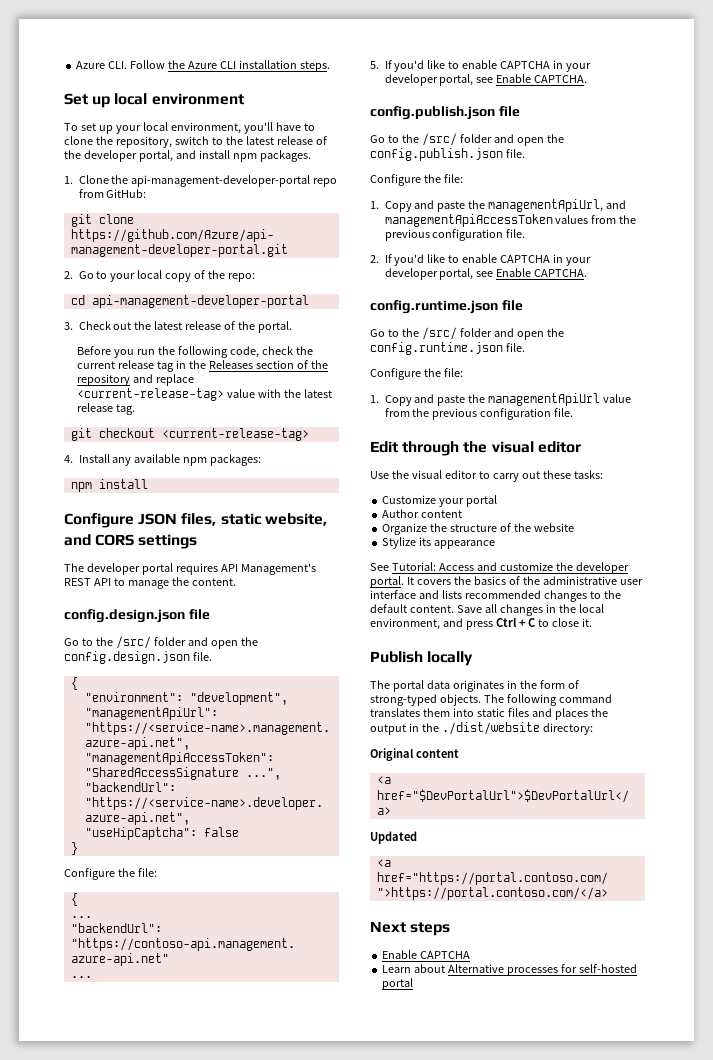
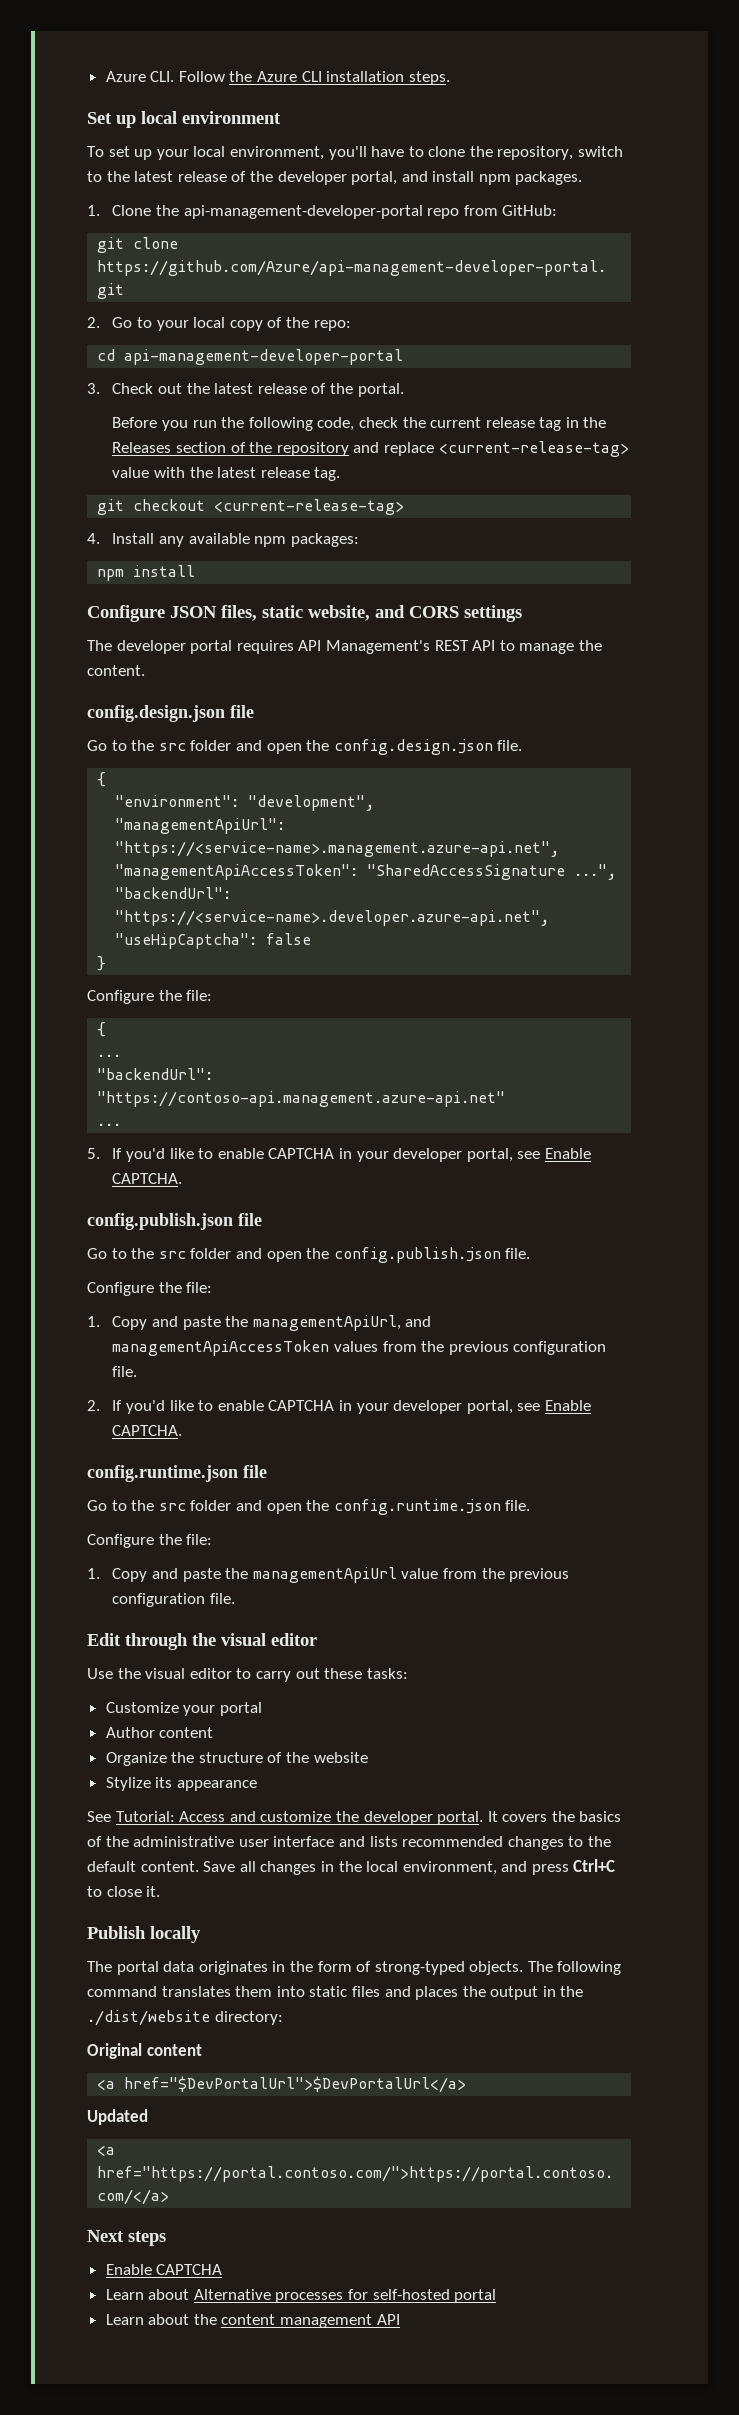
- Go to the /src/ folder and open the config.design.json file.
+ Go to the src folder and open the config.design.json file.
- Go to the /src/ folder and open the config.publish.json file.
+ Go to the src folder and open the config.publish.json file.
- Go to the /src/ folder and open the config.runtime.json file.
+ Go to the src folder and open the config.runtime.json file.
- Save all changes in the local environment, and press Ctrl + C to close it.
+ Save all changes in the local environment, and press Ctrl+C to close it.
+ Learn about the content management API

